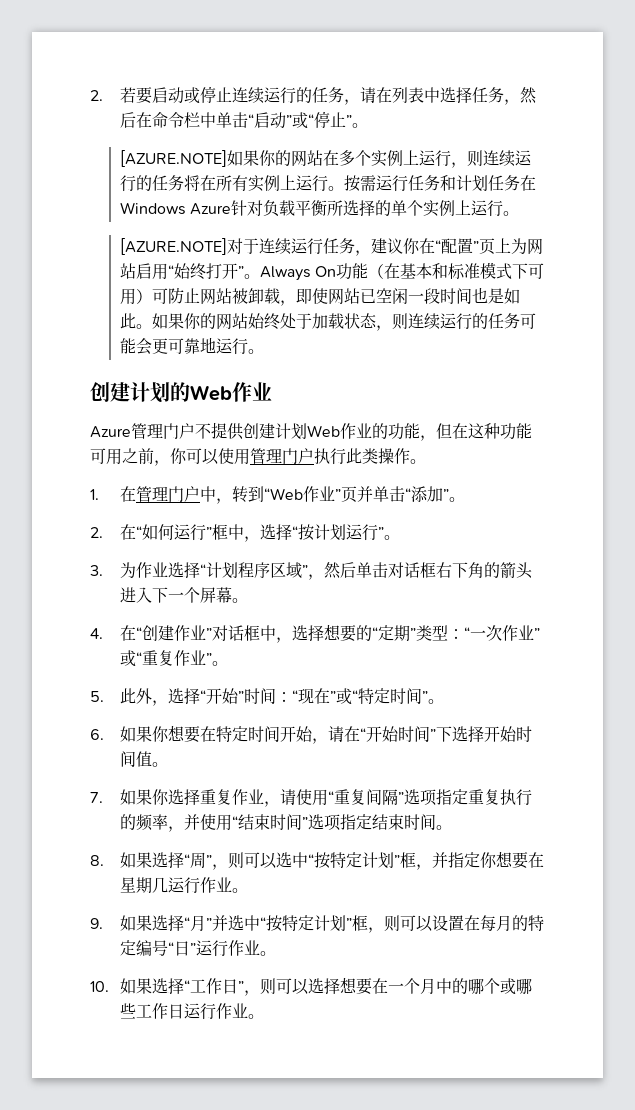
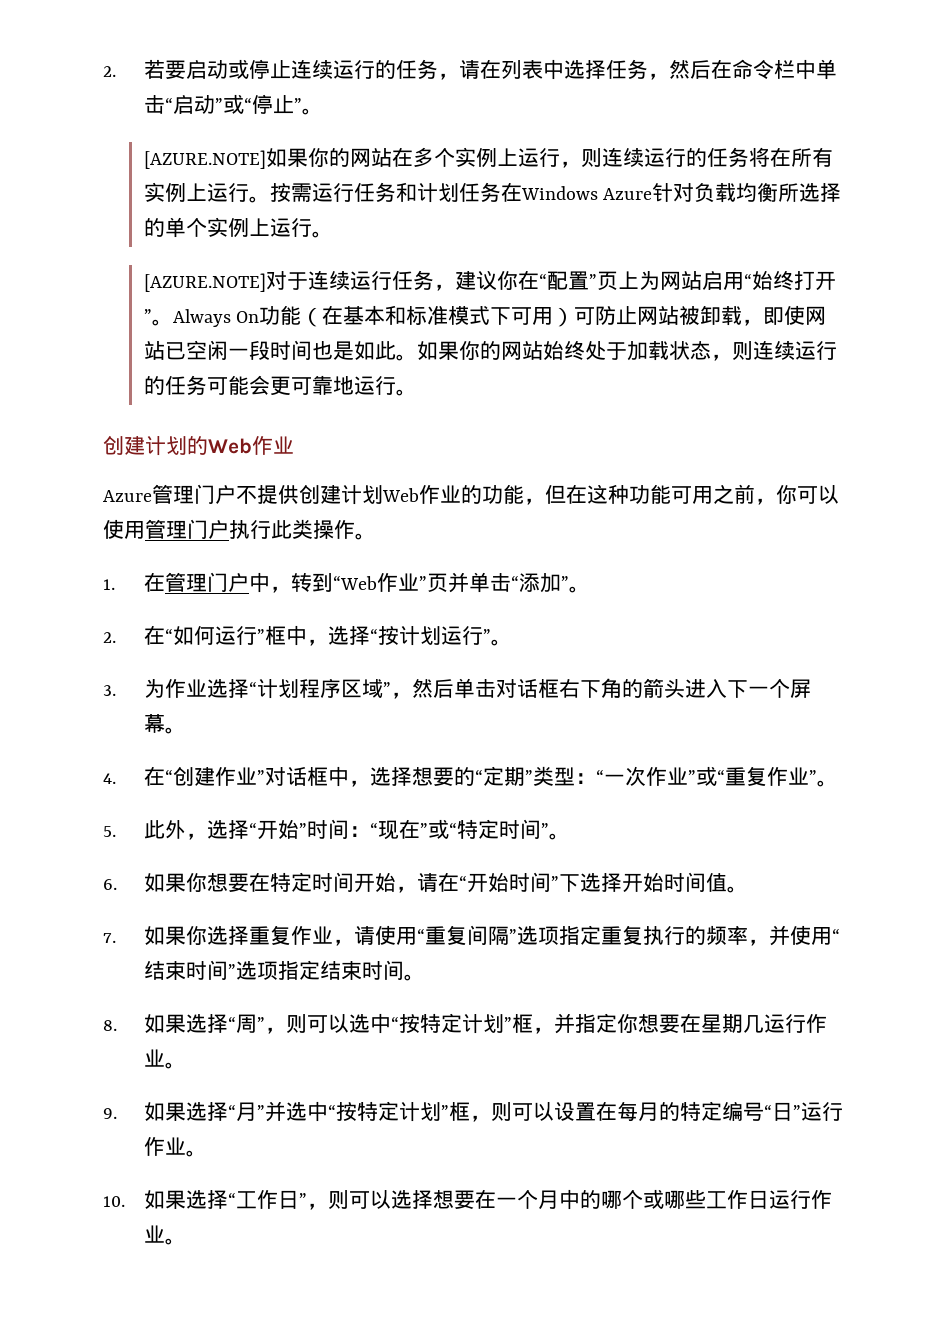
- 按需运行任务和计划任务在Windows Azure针对负载平衡所选择的单个实例上运行。
+ 按需运行任务和计划任务在Windows Azure针对负载均衡所选择的单个实例上运行。

